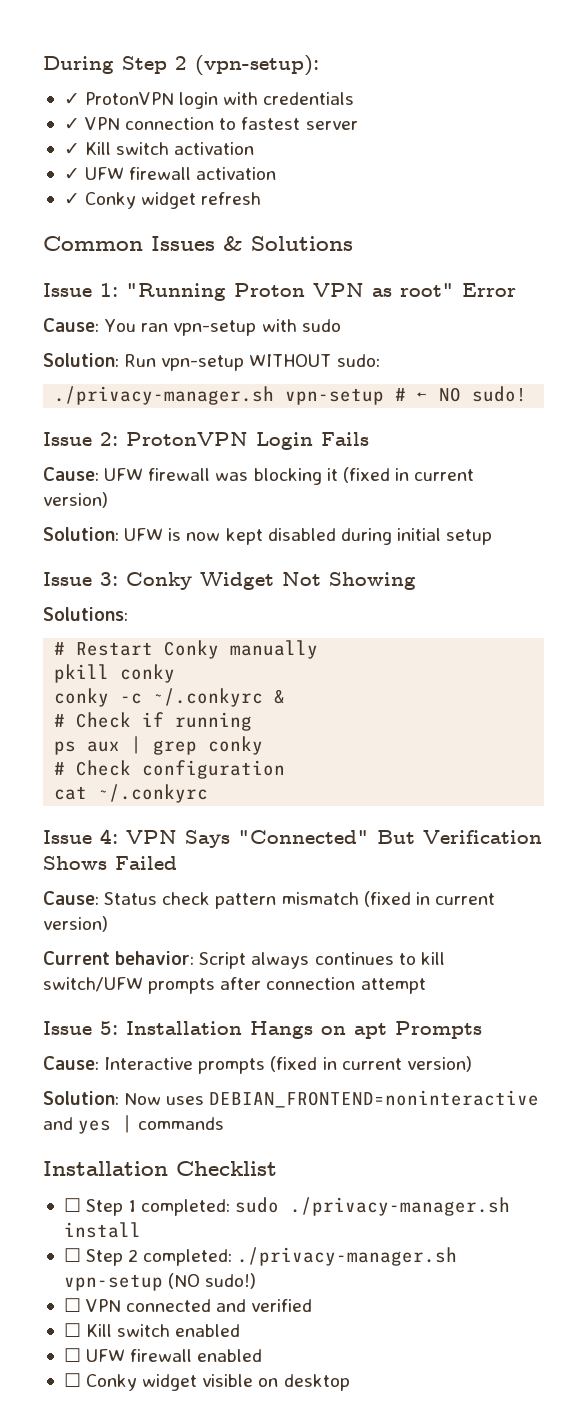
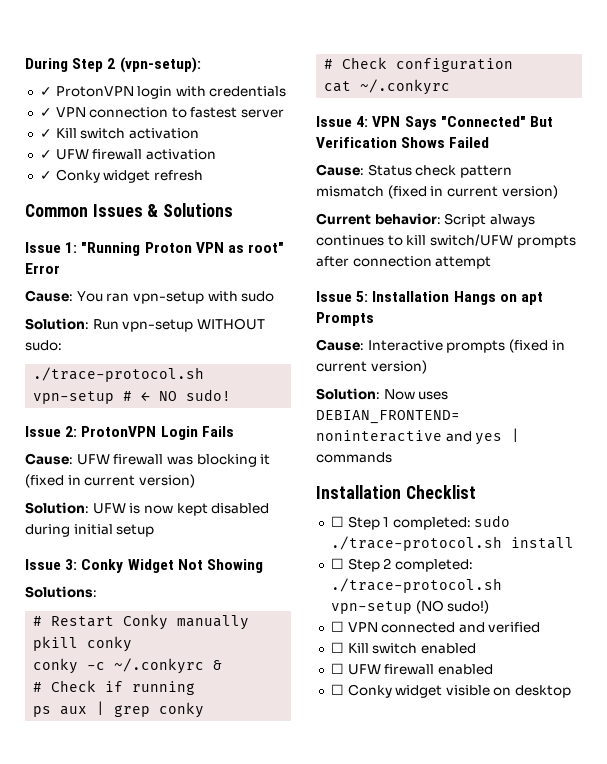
- ./privacy-manager.sh vpn-setup # ← NO sudo!
+ ./trace-protocol.sh vpn-setup # ← NO sudo!
- ☐ Step 1 completed: sudo ./privacy-manager.sh install
+ ☐ Step 1 completed: sudo ./trace-protocol.sh install
- ☐ Step 2 completed: ./privacy-manager.sh vpn-setup (NO sudo!)
+ ☐ Step 2 completed: ./trace-protocol.sh vpn-setup (NO sudo!)

